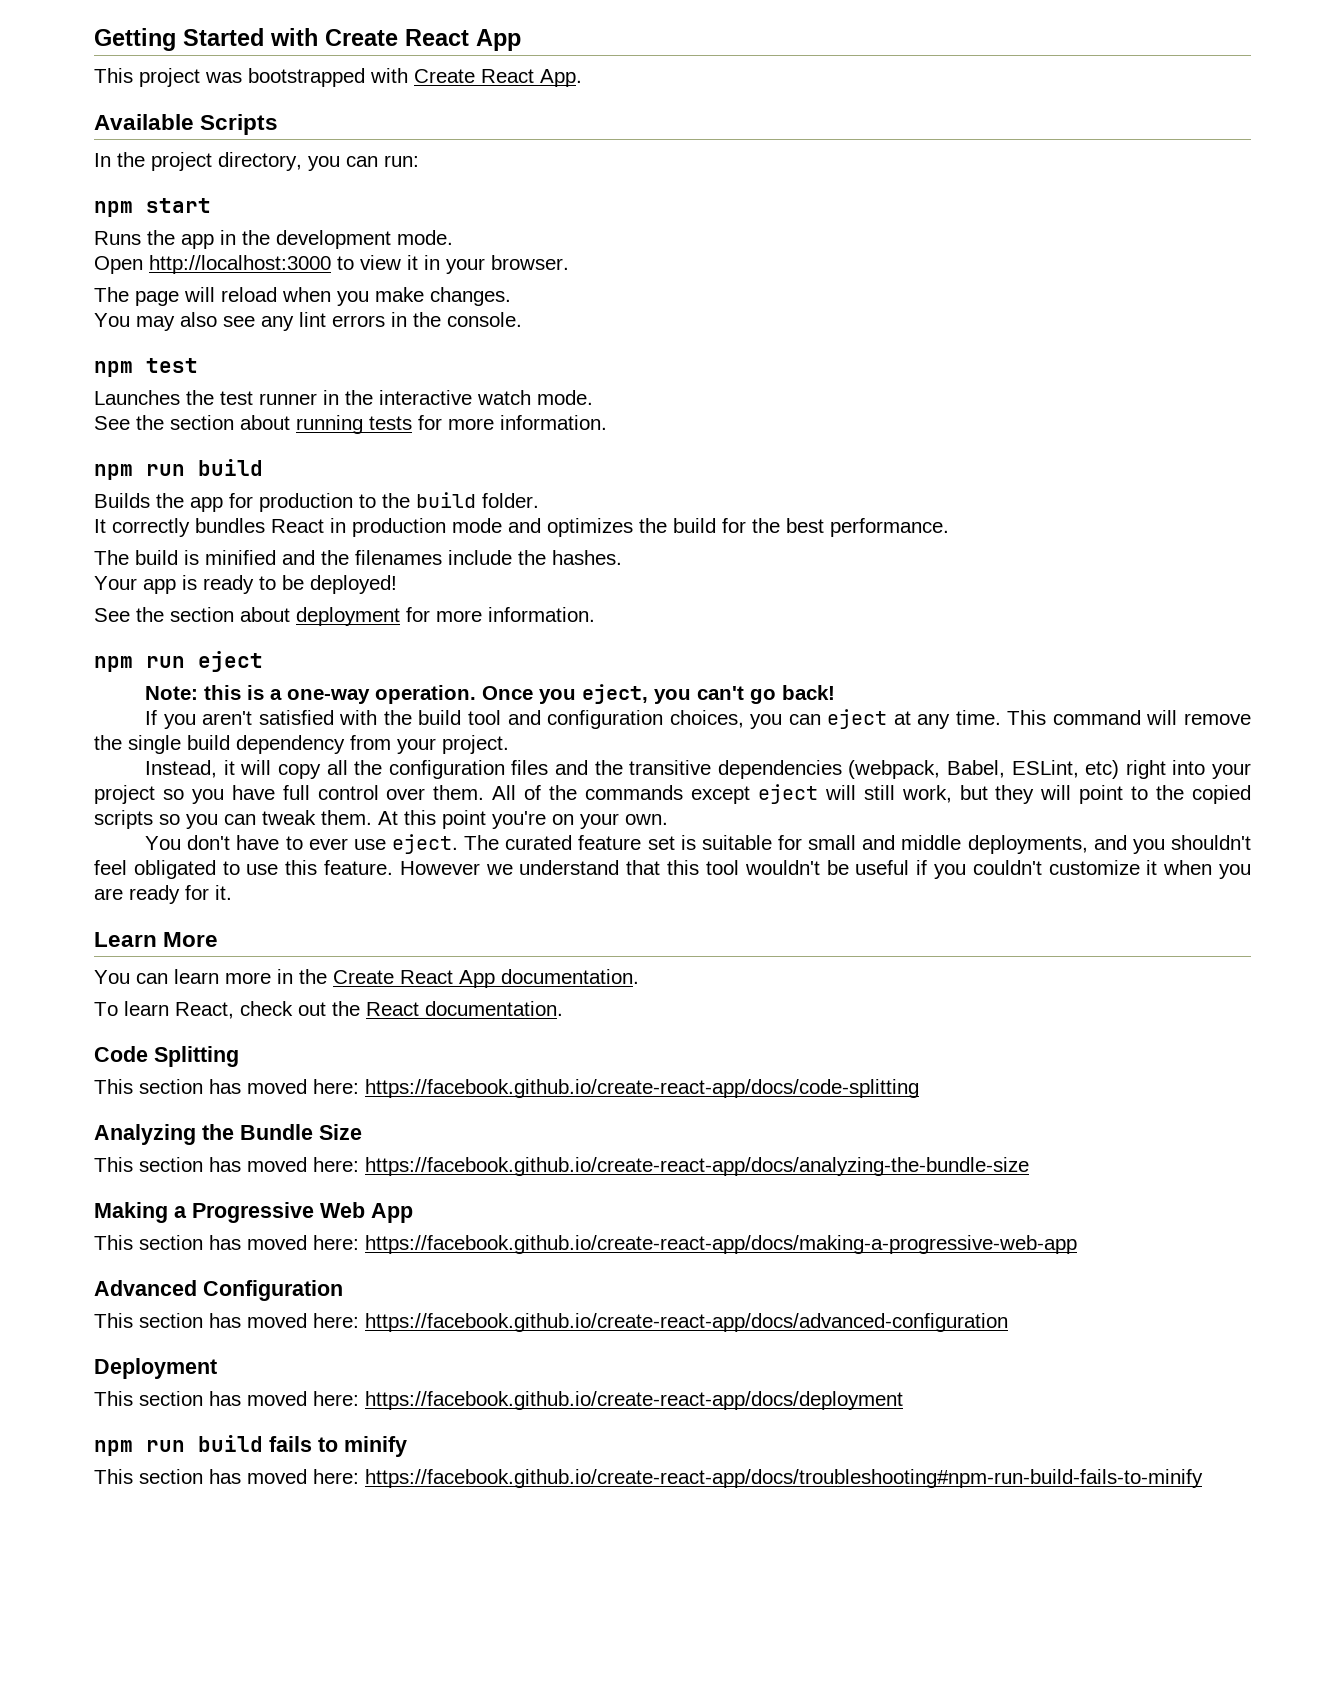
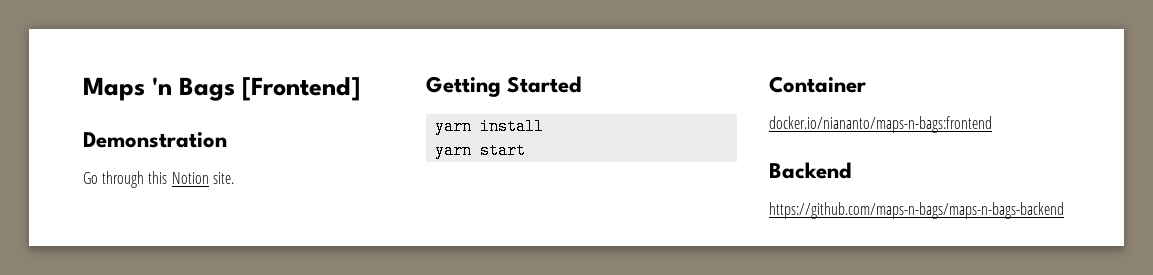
- Getting Started with Create React App
- This project was bootstrapped with Create React App.
- Available Scripts
- In the project directory, you can run:
- npm start
- Runs the app in the development mode.
- Open http://localhost:3000 to view it in your browser.
- The page will reload when you make changes.
- You may also see any lint errors in the console.
- npm test
- Launches the test runner in the interactive watch mode.
- See the section about running tests for more information.
- npm run build
- Builds the app for production to the build folder.
- It correctly bundles React in production mode and optimizes the build for the best performance.
- The build is minified and the filenames include the hashes.
- Your app is ready to be deployed!
- See the section about deployment for more information.
- npm run eject
- Note: this is a one-way operation. Once you eject, you can't go back!
- If you aren't satisfied with the build tool and configuration choices, you can eject at any time. This command will remove the single build dependency from your project.
- Instead, it will copy all the configuration files and the transitive dependencies (webpack, Babel, ESLint, etc) right into your project so you have full control over them. All of the commands except eject will still work, but they will point to the copied scripts so you can tweak them. At this point you're on your own.
- You don't have to ever use eject. The curated feature set is suitable for small and middle deployments, and you shouldn't feel obligated to use this feature. However we understand that this tool wouldn't be useful if you couldn't customize it when you are ready for it.
- Learn More
- You can learn more in the Create React App documentation.
- To learn React, check out the React documentation.
- Code Splitting
- This section has moved here: https://facebook.github.io/create-react-app/docs/code-splitting
- Analyzing the Bundle Size
- This section has moved here: https://facebook.github.io/create-react-app/docs/analyzing-the-bundle-size
- Making a Progressive Web App
- This section has moved here: https://facebook.github.io/create-react-app/docs/making-a-progressive-web-app
- Advanced Configuration
- This section has moved here: https://facebook.github.io/create-react-app/docs/advanced-configuration
- Deployment
- This section has moved here: https://facebook.github.io/create-react-app/docs/deployment
- npm run build fails to minify
- This section has moved here: https://facebook.github.io/create-react-app/docs/troubleshooting#npm-run-build-fails-to-minify
+ Maps 'n Bags [Frontend]
+ Demonstration
+ Go through this Notion site.
+ Getting Started
+ yarn install
+ yarn start
+ Container
+ docker.io/niananto/maps-n-bags:frontend
+ Backend
+ https://github.com/maps-n-bags/maps-n-bags-backend

